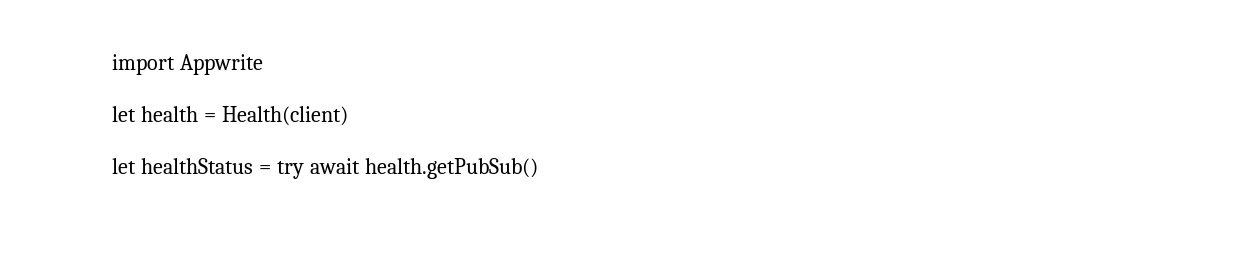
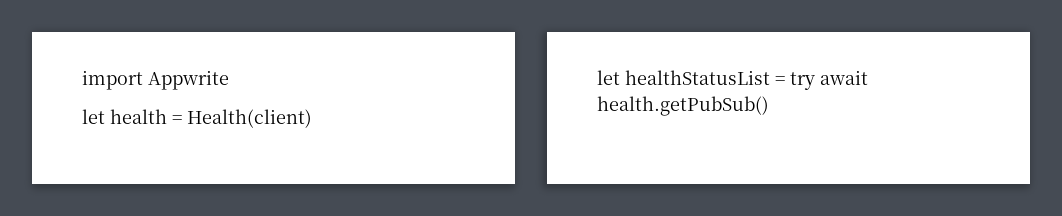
- let healthStatus = try await health.getPubSub()
+ let healthStatusList = try await health.getPubSub()

